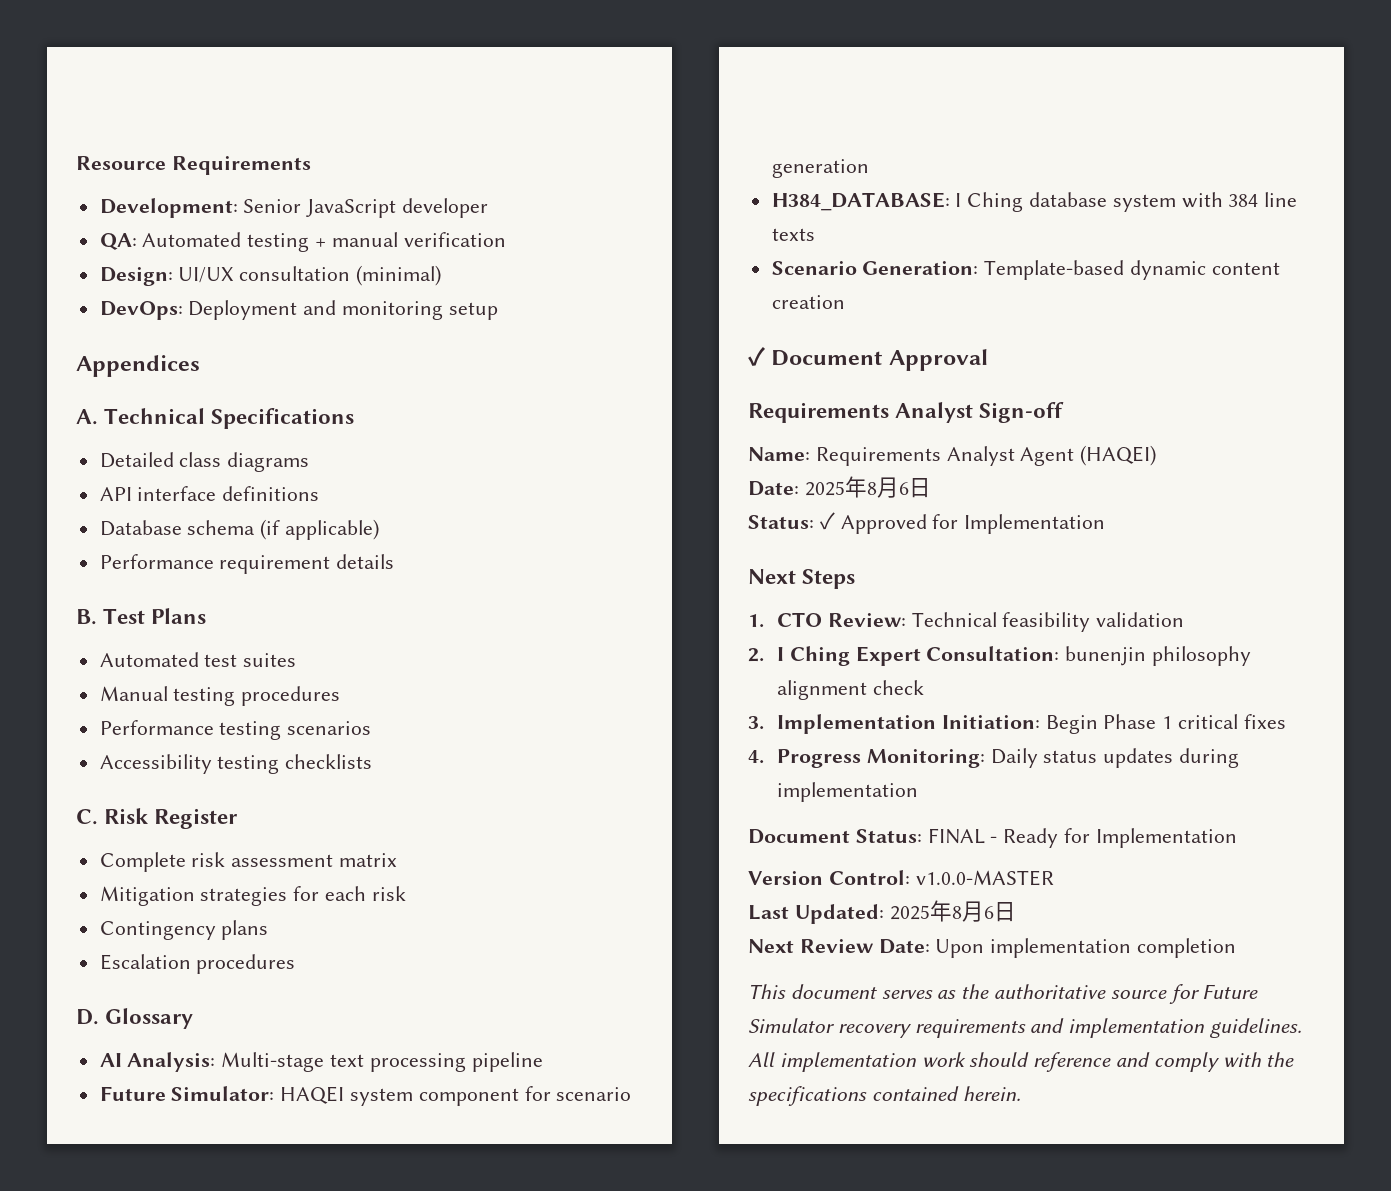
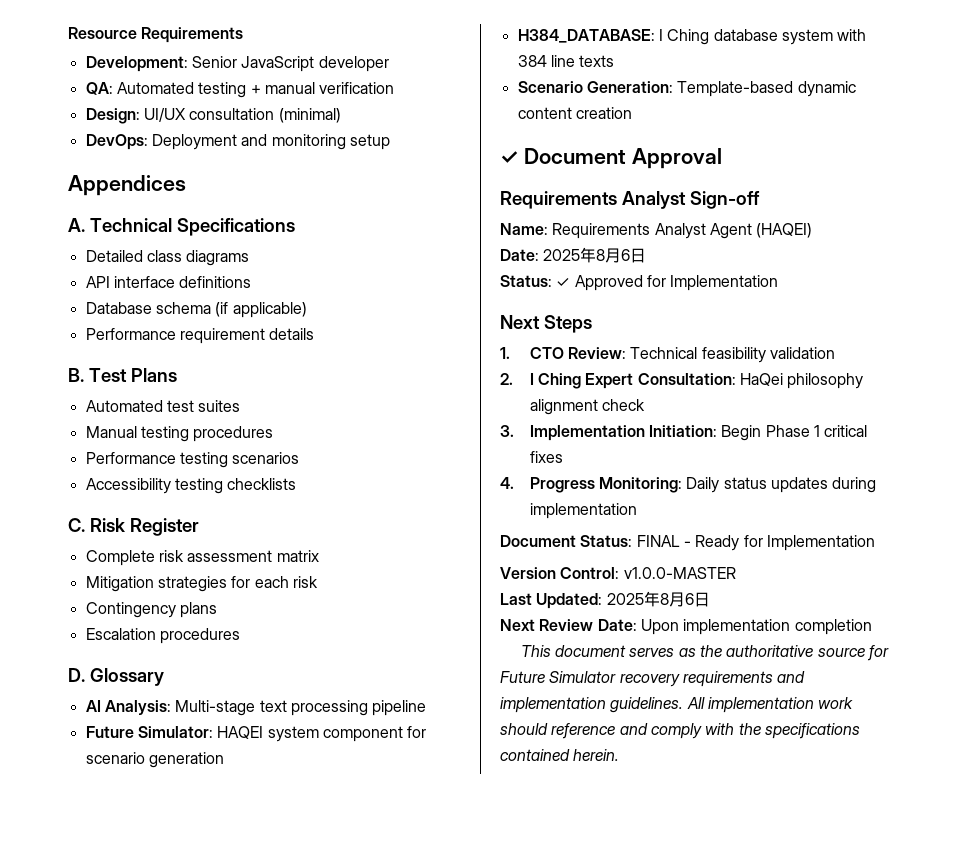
- 2. I Ching Expert Consultation: bunenjin philosophy alignment check
+ 2. I Ching Expert Consultation: HaQei philosophy alignment check

